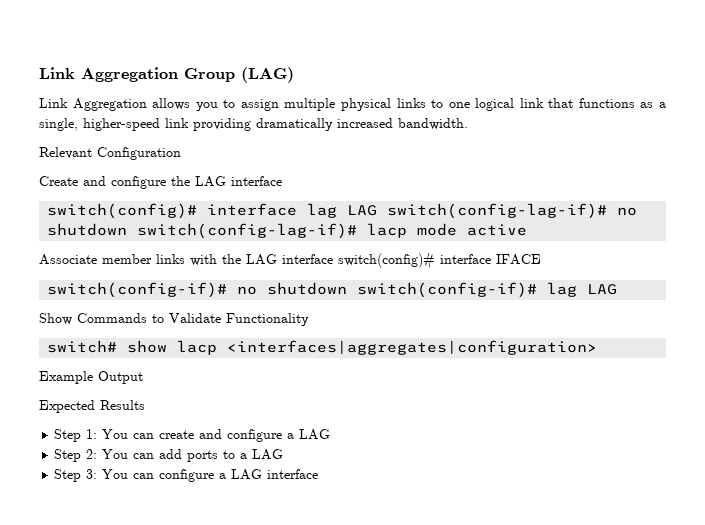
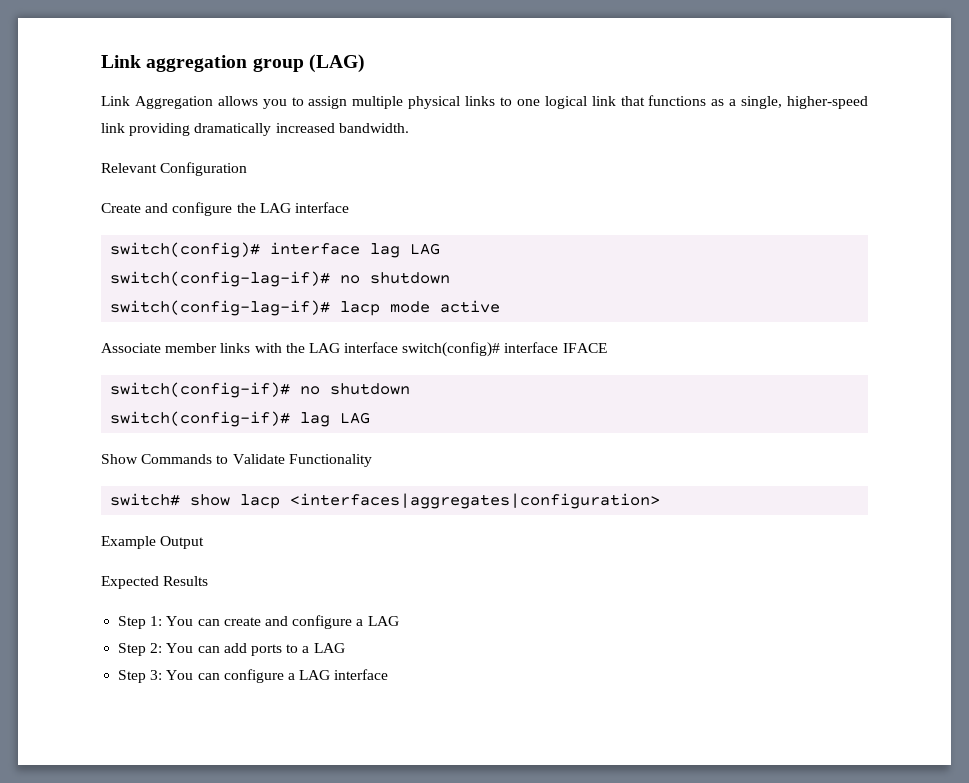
- Link Aggregation Group (LAG)
+ Link aggregation group (LAG)
- switch(config)# interface lag LAG switch(config-lag-if)# no shutdown switch(config-lag-if)# lacp mode active
+ switch(config)# interface lag LAG
+ switch(config-lag-if)# no shutdown
+ switch(config-lag-if)# lacp mode active
- switch(config-if)# no shutdown switch(config-if)# lag LAG
+ switch(config-if)# no shutdown
+ switch(config-if)# lag LAG

